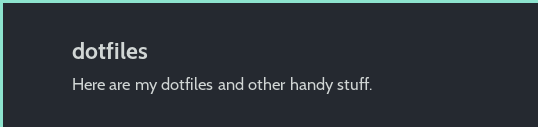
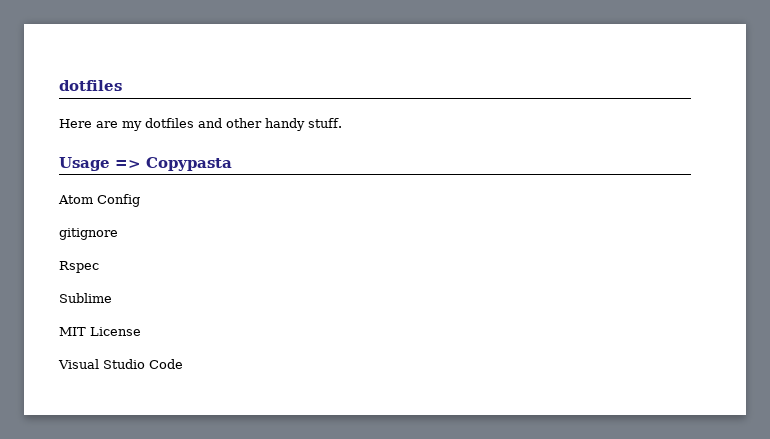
+ Usage => Copypasta
+ Atom Config
+ gitignore
+ Rspec
+ Sublime
+ MIT License
+ Visual Studio Code

